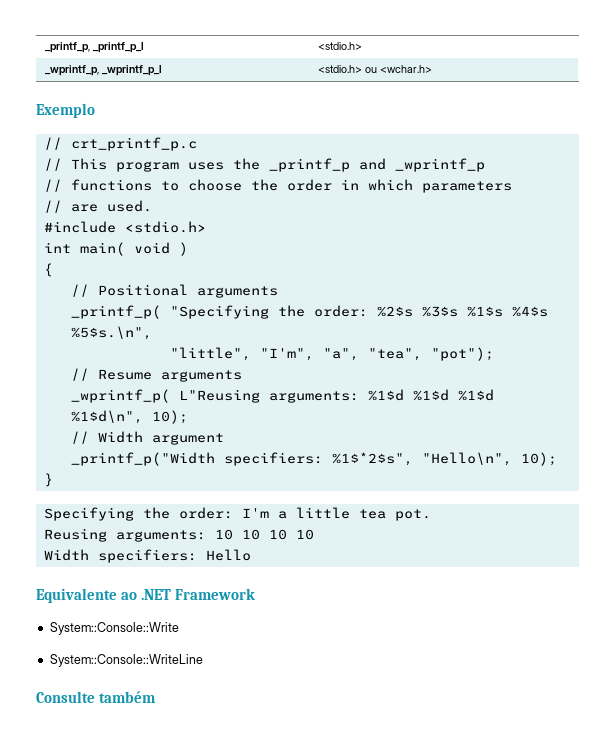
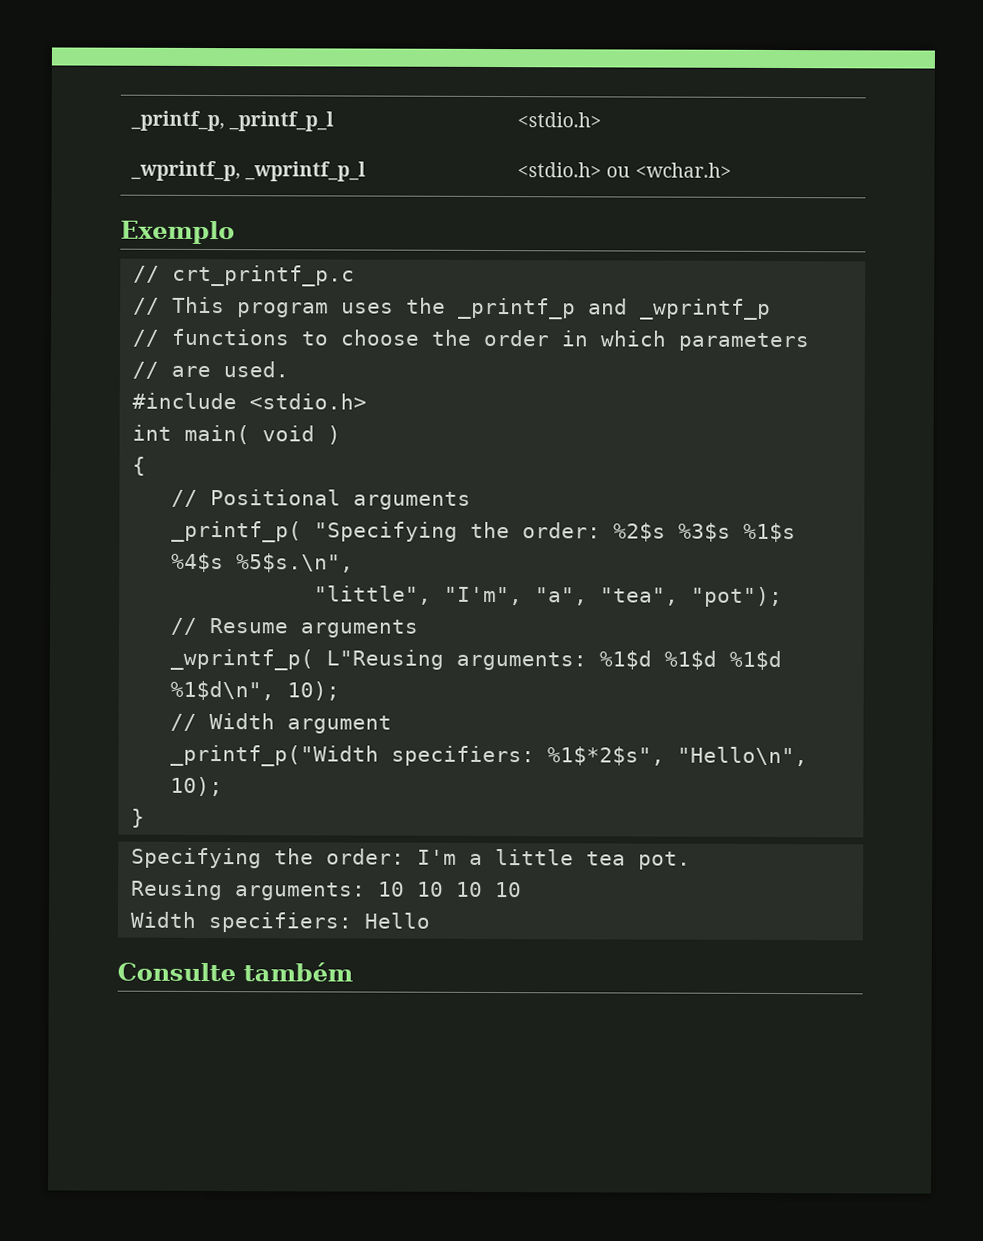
- Equivalente ao .NET Framework
- System::Console::Write
- System::Console::WriteLine

